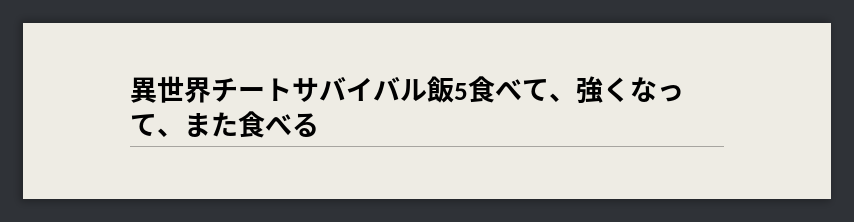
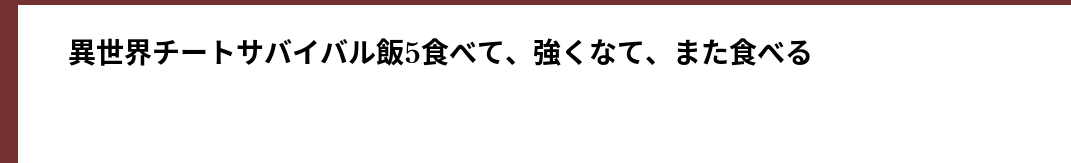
- 異世界チートサバイバル飯5食べて、強くなって、また食べる
+ 異世界チートサバイバル飯5食べて、強くなて、また食べる

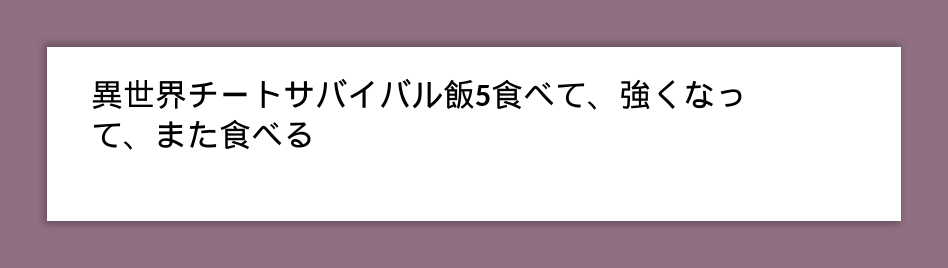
- 異世界チートサバイバル飯5食べて、強くなて、また食べる
+ 異世界チートサバイバル飯5食べて、強くなって、また食べる

